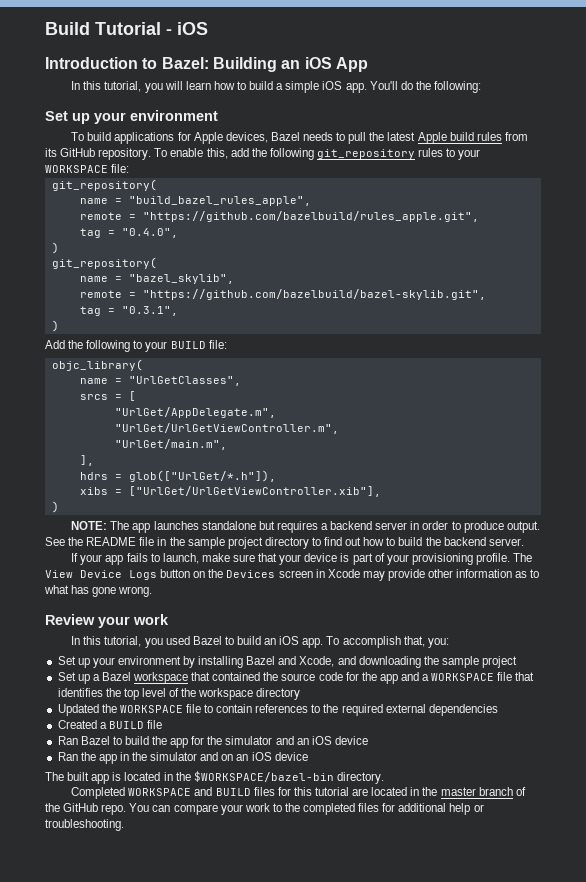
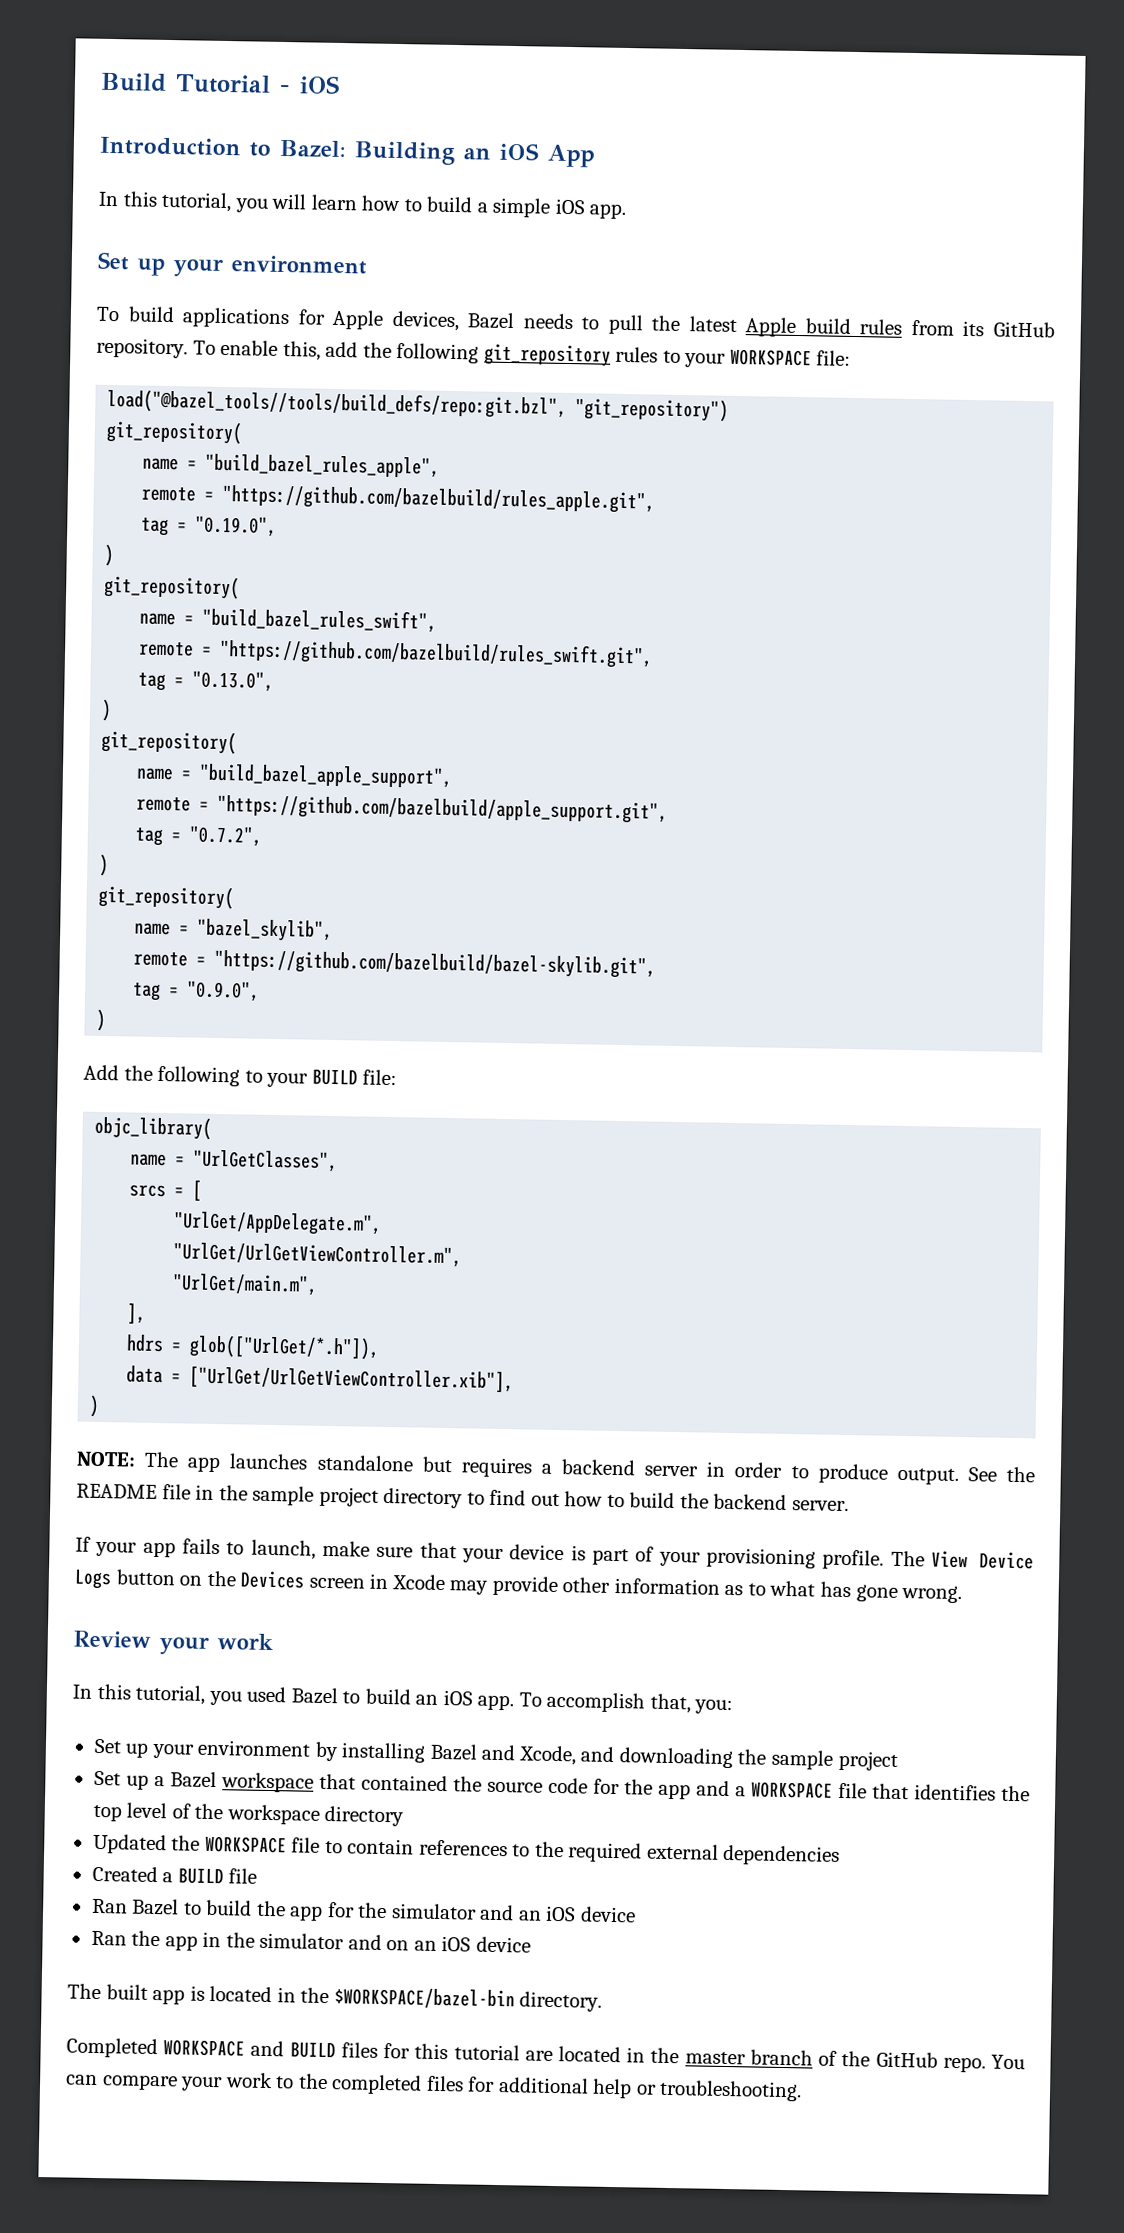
- You'll do the following:
+ load("@bazel_tools//tools/build_defs/repo:git.bzl", "git_repository")
- tag = "0.4.0",
+ tag = "0.19.0",
+ )
+ git_repository(
+ name = "build_bazel_rules_swift",
+ remote = "https://github.com/bazelbuild/rules_swift.git",
+ tag = "0.13.0",
+ )
+ git_repository(
+ name = "build_bazel_apple_support",
+ remote = "https://github.com/bazelbuild/apple_support.git",
+ tag = "0.7.2",
- tag = "0.3.1",
+ tag = "0.9.0",
- xibs = ["UrlGet/UrlGetViewController.xib"],
+ data = ["UrlGet/UrlGetViewController.xib"],

